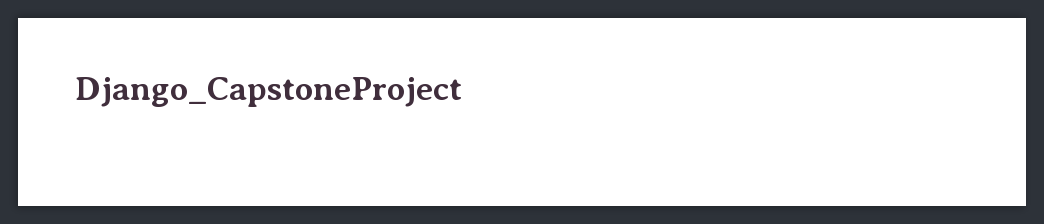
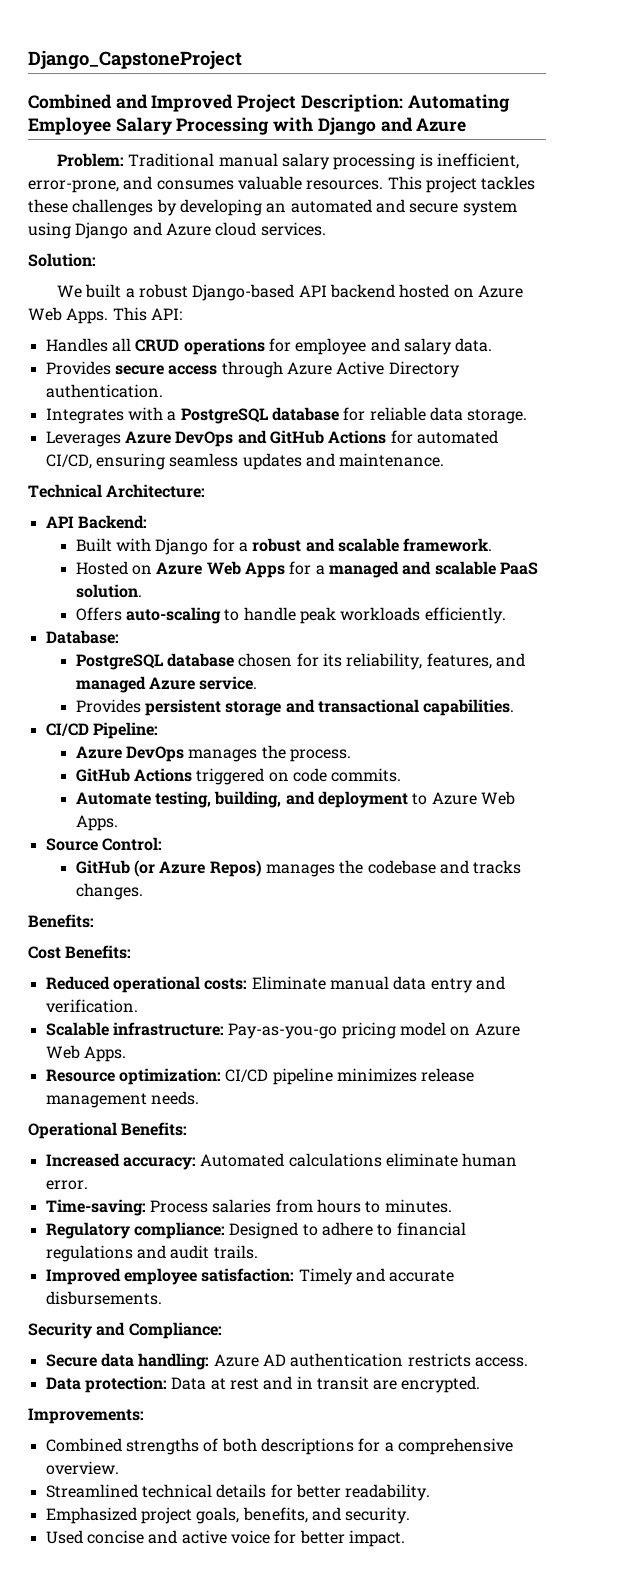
+ Combined and Improved Project Description: Automating Employee Salary Processing with Django and Azure
+ Problem: Traditional manual salary processing is inefficient, error-prone, and consumes valuable resources. This project tackles these challenges by developing an automated and secure system using Django and Azure cloud services.
+ Solution:
+ We built a robust Django-based API backend hosted on Azure Web Apps. This API:
+ Handles all CRUD operations for employee and salary data.
+ Provides secure access through Azure Active Directory authentication.
+ Integrates with a PostgreSQL database for reliable data storage.
+ Leverages Azure DevOps and GitHub Actions for automated CI/CD, ensuring seamless updates and maintenance.
+ Technical Architecture:
+ API Backend:
+ Built with Django for a robust and scalable framework.
+ Hosted on Azure Web Apps for a managed and scalable PaaS solution.
+ Offers auto-scaling to handle peak workloads efficiently.
+ Database:
+ PostgreSQL database chosen for its reliability, features, and managed Azure service.
+ Provides persistent storage and transactional capabilities.
+ CI/CD Pipeline:
+ Azure DevOps manages the process.
+ GitHub Actions triggered on code commits.
+ Automate testing, building, and deployment to Azure Web Apps.
+ Source Control:
+ GitHub (or Azure Repos) manages the codebase and tracks changes.
+ Benefits:
+ Cost Benefits:
+ Reduced operational costs: Eliminate manual data entry and verification.
+ Scalable infrastructure: Pay-as-you-go pricing model on Azure Web Apps.
+ Resource optimization: CI/CD pipeline minimizes release management needs.
+ Operational Benefits:
+ Increased accuracy: Automated calculations eliminate human error.
+ Time-saving: Process salaries from hours to minutes.
+ Regulatory compliance: Designed to adhere to financial regulations and audit trails.
+ Improved employee satisfaction: Timely and accurate disbursements.
+ Security and Compliance:
+ Secure data handling: Azure AD authentication restricts access.
+ Data protection: Data at rest and in transit are encrypted.
+ Improvements:
+ Combined strengths of both descriptions for a comprehensive overview.
+ Streamlined technical details for better readability.
+ Emphasized project goals, benefits, and security.
+ Used concise and active voice for better impact.

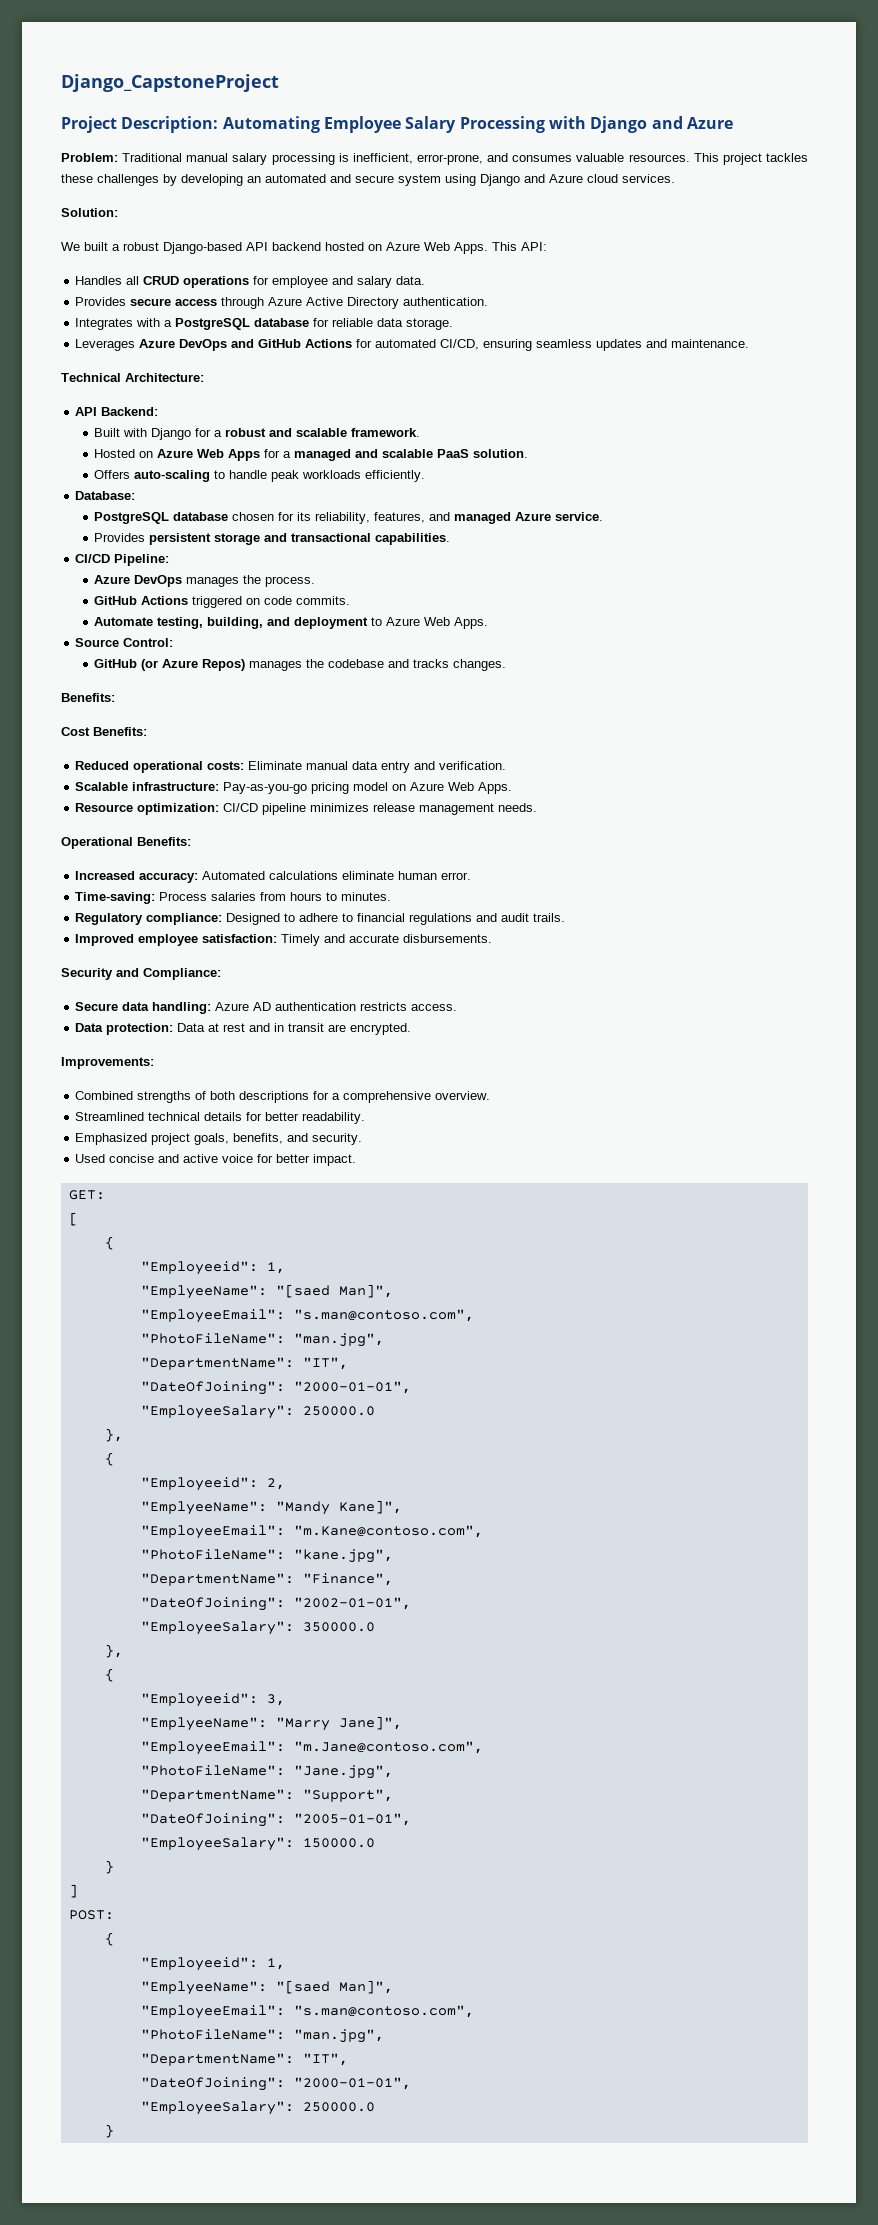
- Combined and Improved Project Description: Automating Employee Salary Processing with Django and Azure
+ Project Description: Automating Employee Salary Processing with Django and Azure
+ GET:
+ [
+ {
+ "Employeeid": 1,
+ "EmplyeeName": "[saed Man]",
+ "EmployeeEmail": "s.man@contoso.com",
+ "PhotoFileName": "man.jpg",
+ "DepartmentName": "IT",
+ "DateOfJoining": "2000-01-01",
+ "EmployeeSalary": 250000.0
+ },
+ {
+ "Employeeid": 2,
+ "EmplyeeName": "Mandy Kane]",
+ "EmployeeEmail": "m.Kane@contoso.com",
+ "PhotoFileName": "kane.jpg",
+ "DepartmentName": "Finance",
+ "DateOfJoining": "2002-01-01",
+ "EmployeeSalary": 350000.0
+ },
+ {
+ "Employeeid": 3,
+ "EmplyeeName": "Marry Jane]",
+ "EmployeeEmail": "m.Jane@contoso.com",
+ "PhotoFileName": "Jane.jpg",
+ "DepartmentName": "Support",
+ "DateOfJoining": "2005-01-01",
+ "EmployeeSalary": 150000.0
+ }
+ ]
+ POST:
+ {
+ "Employeeid": 1,
+ "EmplyeeName": "[saed Man]",
+ "EmployeeEmail": "s.man@contoso.com",
+ "PhotoFileName": "man.jpg",
+ "DepartmentName": "IT",
+ "DateOfJoining": "2000-01-01",
+ "EmployeeSalary": 250000.0
+ }

